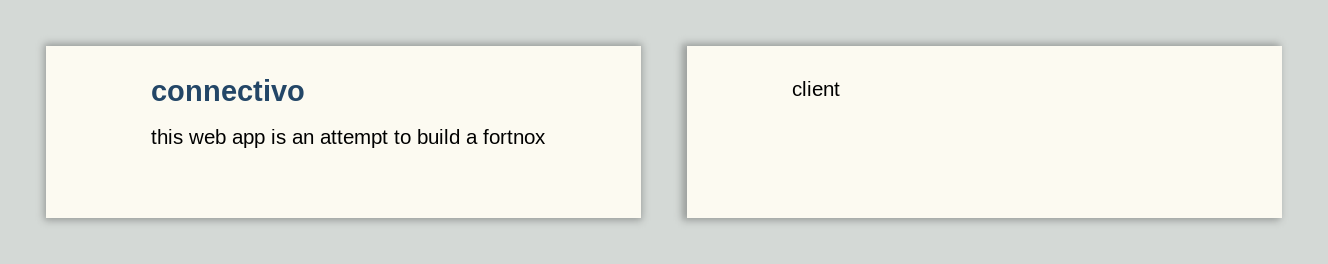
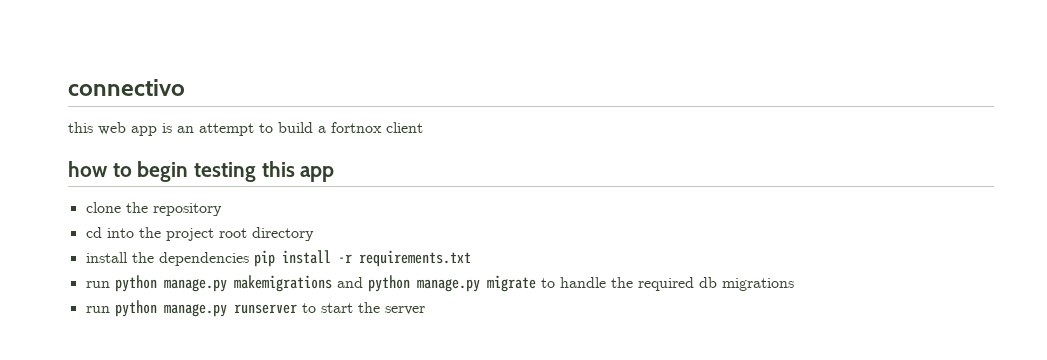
+ how to begin testing this app
+ clone the repository
+ cd into the project root directory
+ install the dependencies pip install -r requirements.txt
+ run python manage.py makemigrations and python manage.py migrate to handle the required db migrations
+ run python manage.py runserver to start the server

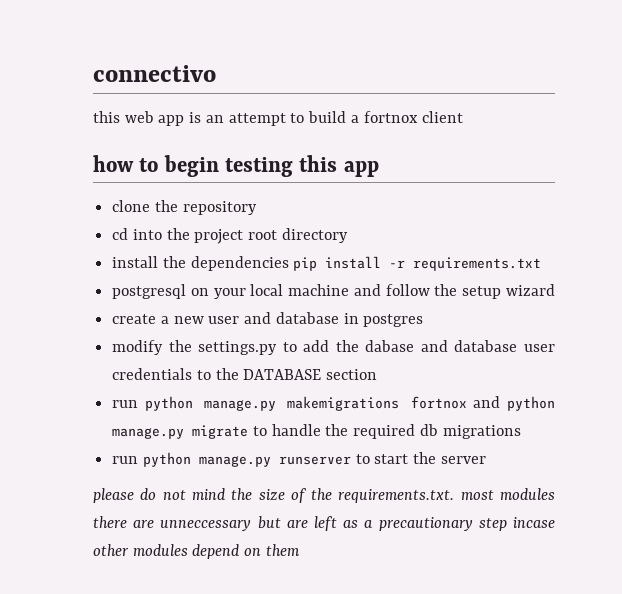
+ postgresql on your local machine and follow the setup wizard
+ create a new user and database in postgres
+ modify the settings.py to add the dabase and database user credentials to the DATABASE section
- run python manage.py makemigrations and python manage.py migrate to handle the required db migrations
+ run python manage.py makemigrations fortnox and python manage.py migrate to handle the required db migrations
+ please do not mind the size of the requirements.txt. most modules there are unneccessary but are left as a precautionary step incase other modules depend on them

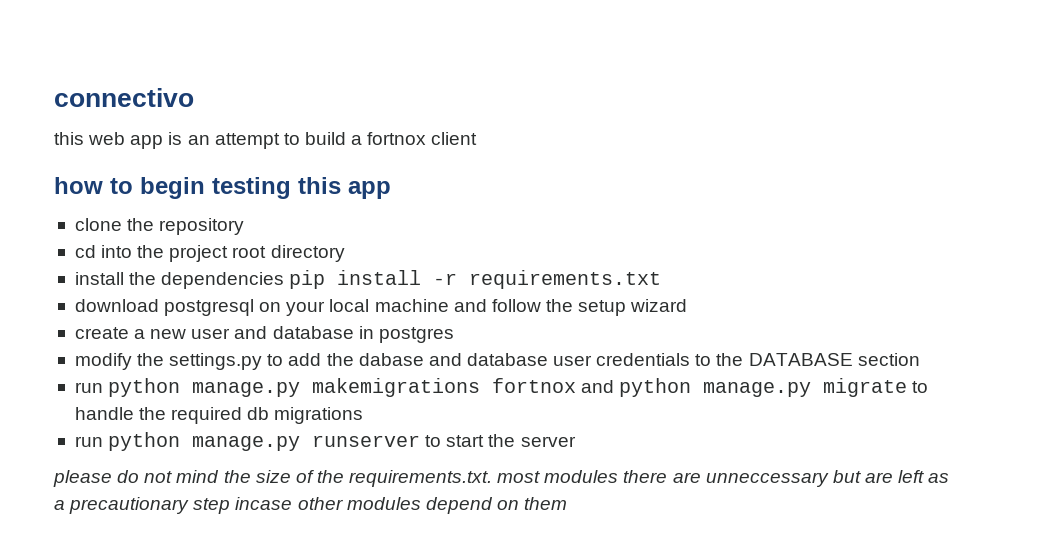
- postgresql on your local machine and follow the setup wizard
+ download postgresql on your local machine and follow the setup wizard

